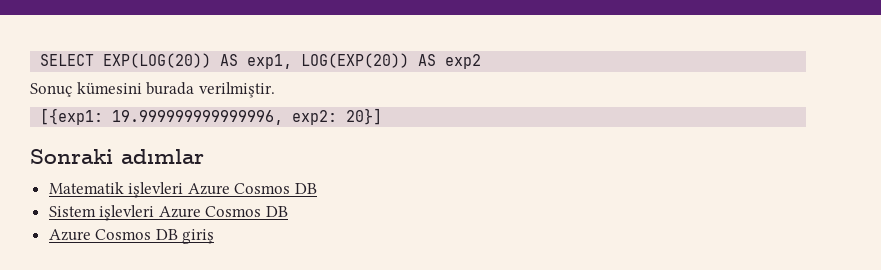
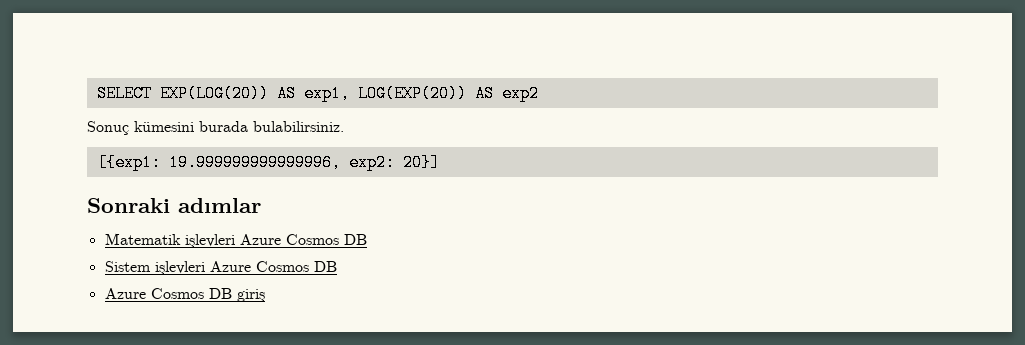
- Sonuç kümesini burada verilmiştir.
+ Sonuç kümesini burada bulabilirsiniz.

